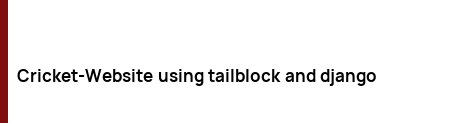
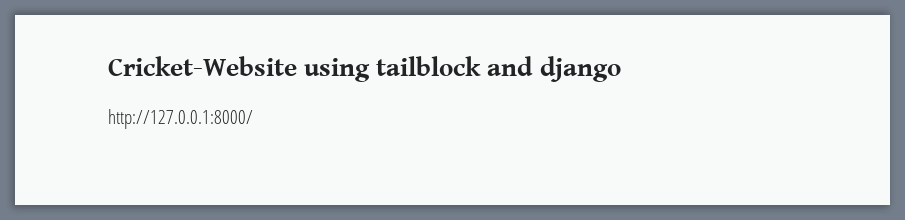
+ http://127.0.0.1:8000/

